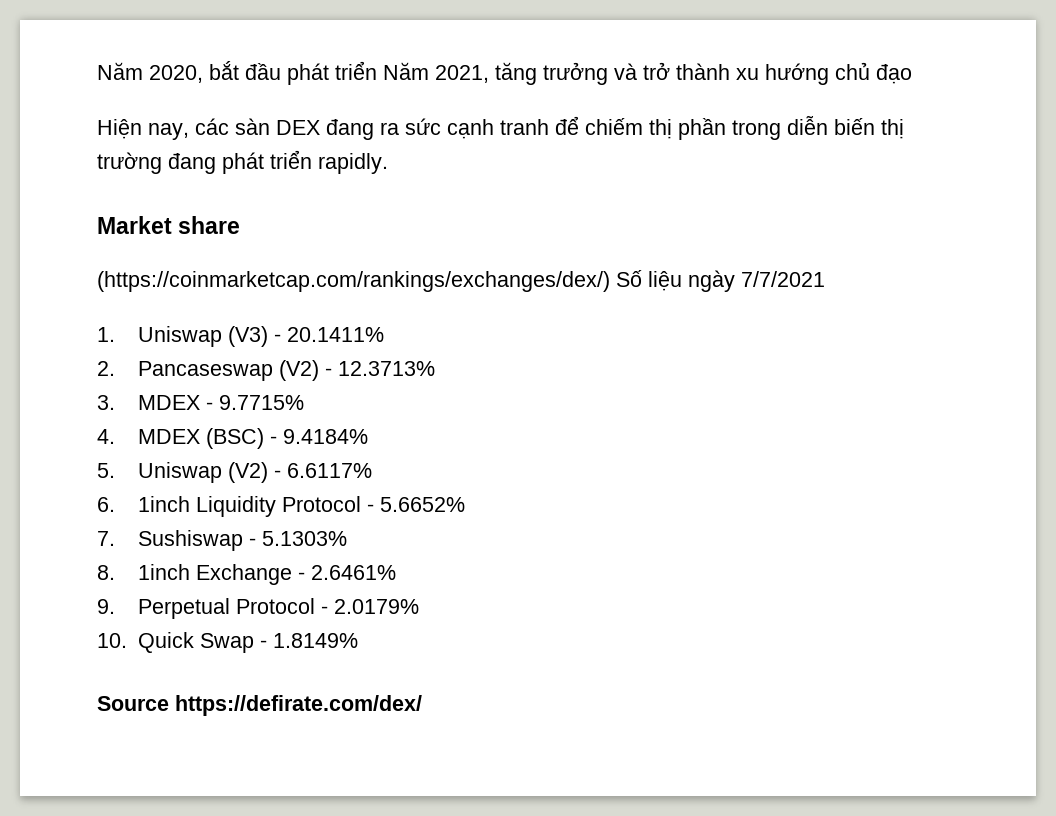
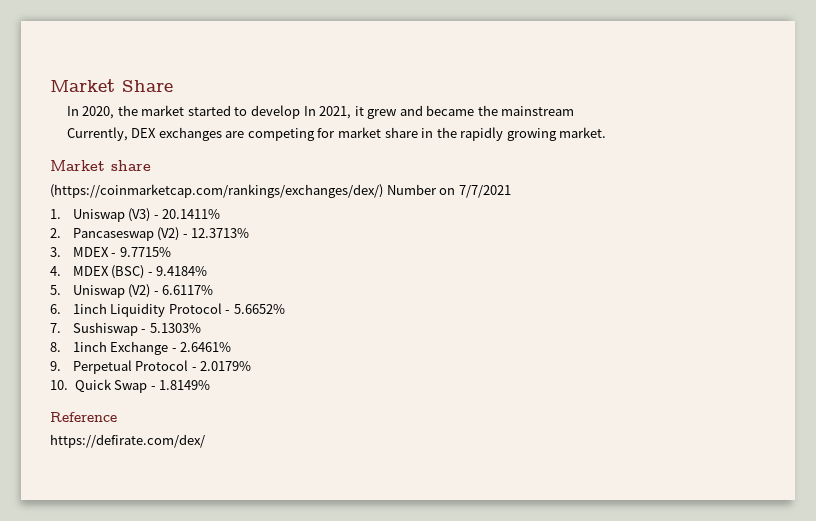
- Năm 2020, bắt đầu phát triển Năm 2021, tăng trưởng và trở thành xu hướng chủ đạo
- Hiện nay, các sàn DEX đang ra sức cạnh tranh để chiếm thị phần trong diễn biến thị trường đang phát triển rapidly.
+ Market Share
+ In 2020, the market started to develop In 2021, it grew and became the mainstream
+ Currently, DEX exchanges are competing for market share in the rapidly growing market.
- (https://coinmarketcap.com/rankings/exchanges/dex/) Số liệu ngày 7/7/2021
+ (https://coinmarketcap.com/rankings/exchanges/dex/) Number on 7/7/2021
- Source https://defirate.com/dex/
+ Reference
+ https://defirate.com/dex/

